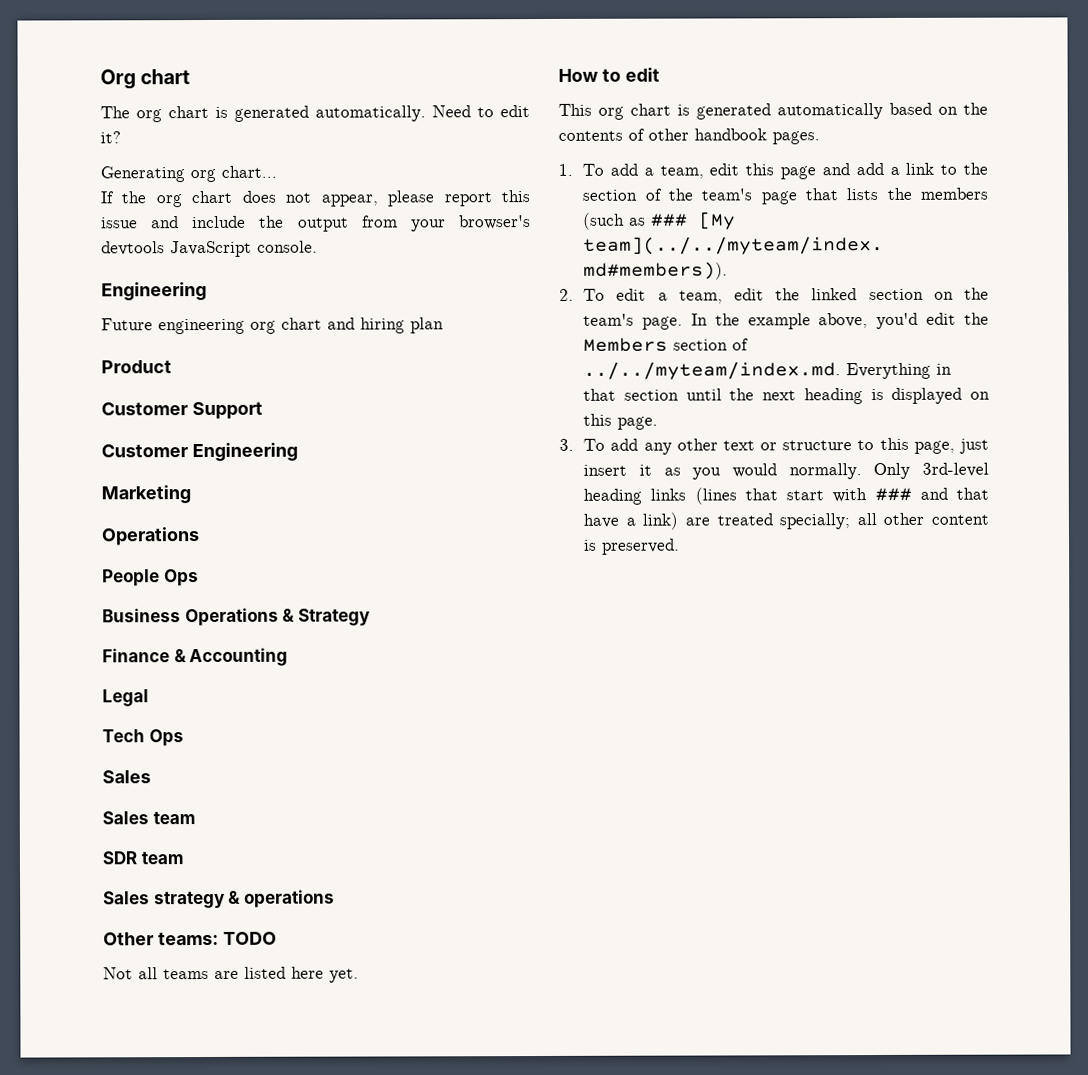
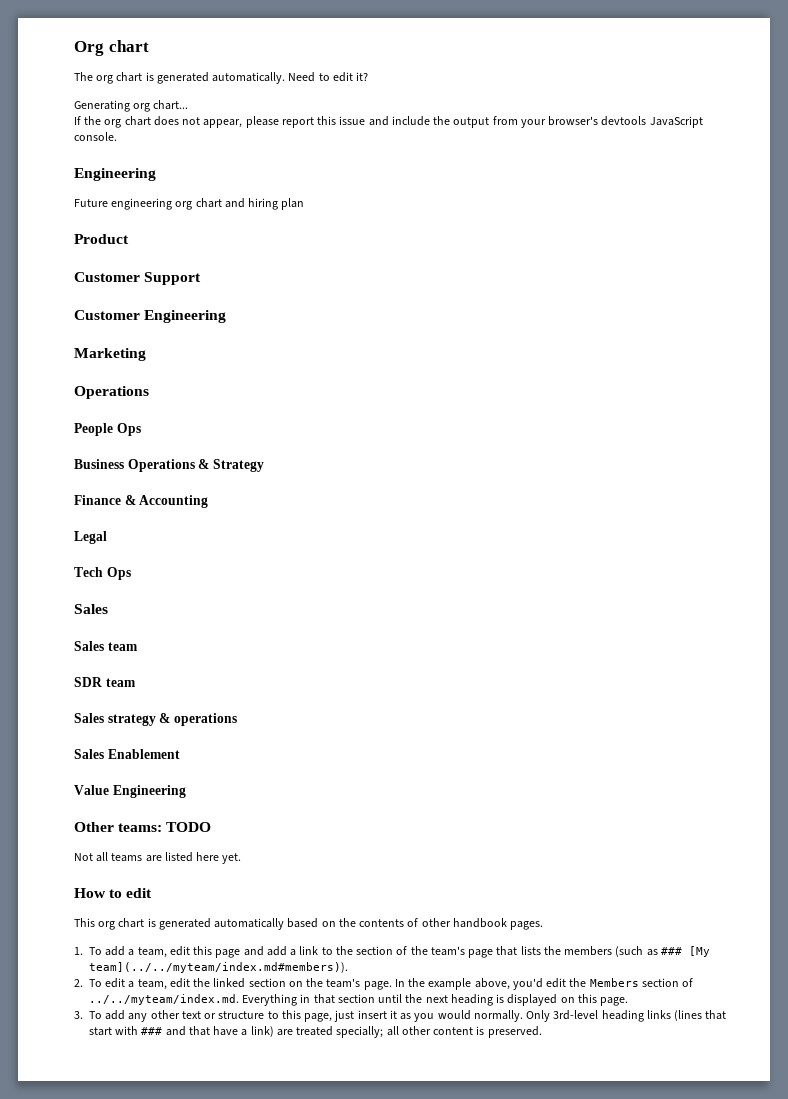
+ Sales Enablement
+ Value Engineering

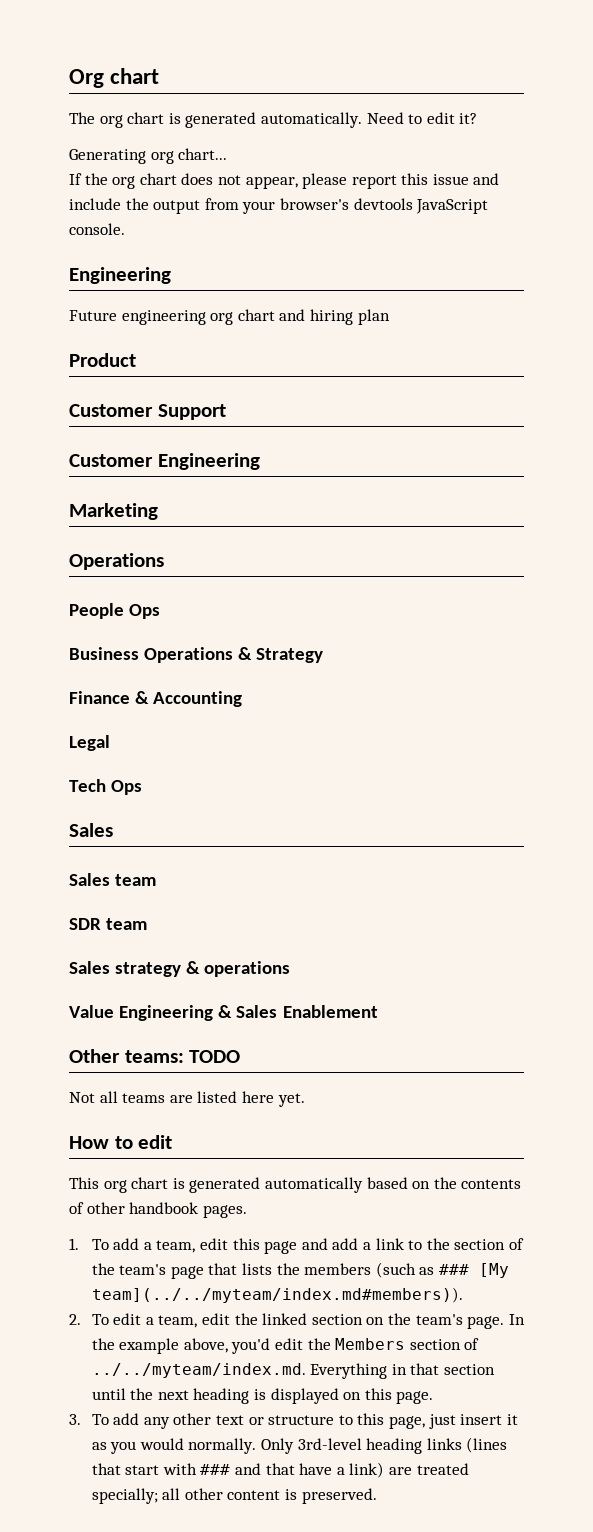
- Sales Enablement
+ Value Engineering & Sales Enablement
- Value Engineering

